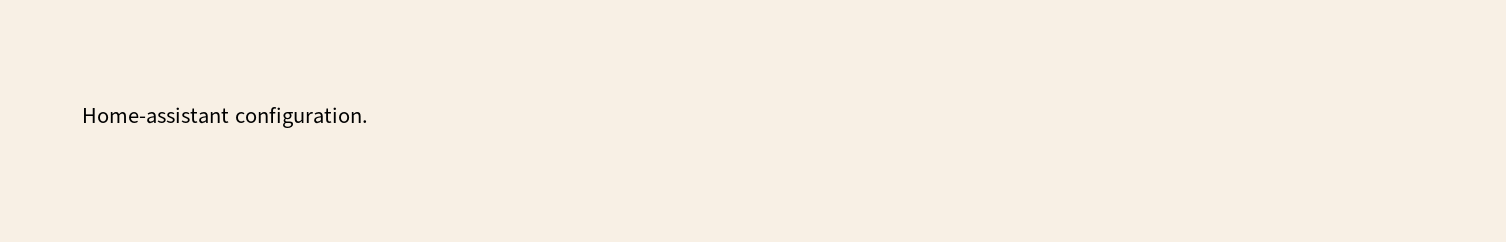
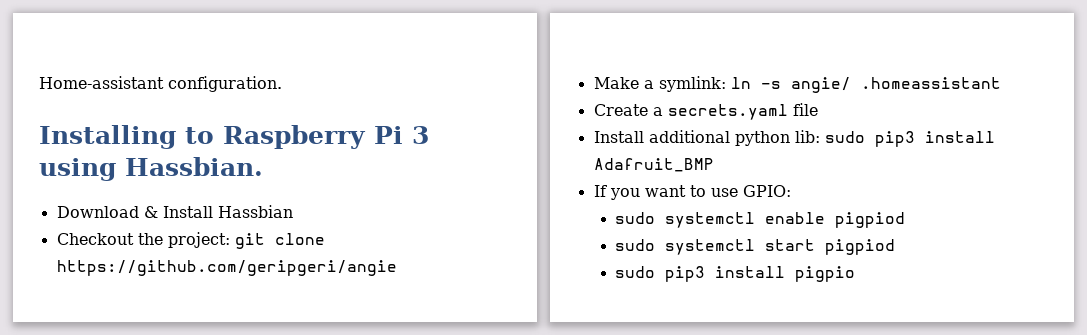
+ Installing to Raspberry Pi 3 using Hassbian.
+ Download & Install Hassbian
+ Checkout the project: git clone https://github.com/geripgeri/angie
+ Make a symlink: ln -s angie/ .homeassistant
+ Create a secrets.yaml file
+ Install additional python lib: sudo pip3 install Adafruit_BMP
+ If you want to use GPIO:
+ sudo systemctl enable pigpiod
+ sudo systemctl start pigpiod
+ sudo pip3 install pigpio

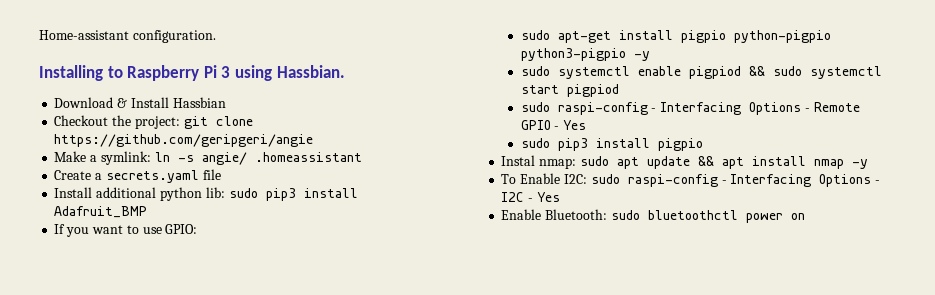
+ sudo apt-get install pigpio python-pigpio python3-pigpio -y
- sudo systemctl enable pigpiod
- sudo systemctl start pigpiod
+ sudo systemctl enable pigpiod && sudo systemctl start pigpiod
+ sudo raspi-config - Interfacing Options - Remote GPIO - Yes
  sudo pip3 install pigpio
+ Instal nmap: sudo apt update && apt install nmap -y
+ To Enable I2C: sudo raspi-config - Interfacing Options - I2C - Yes
+ Enable Bluetooth: sudo bluetoothctl power on

